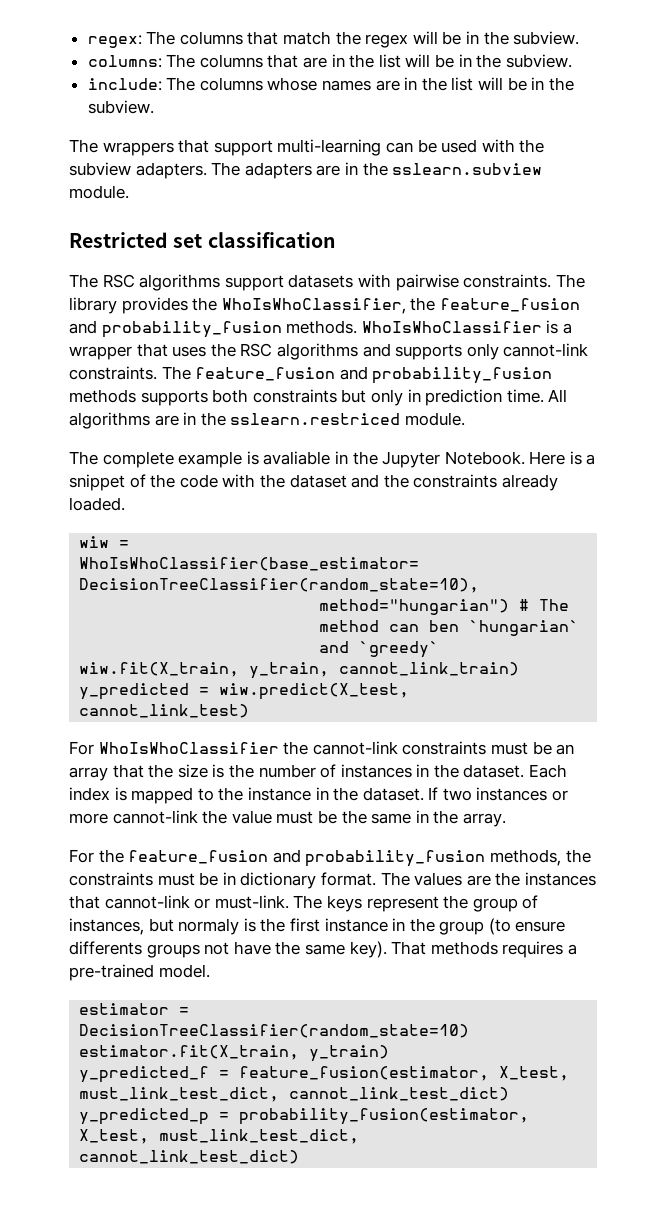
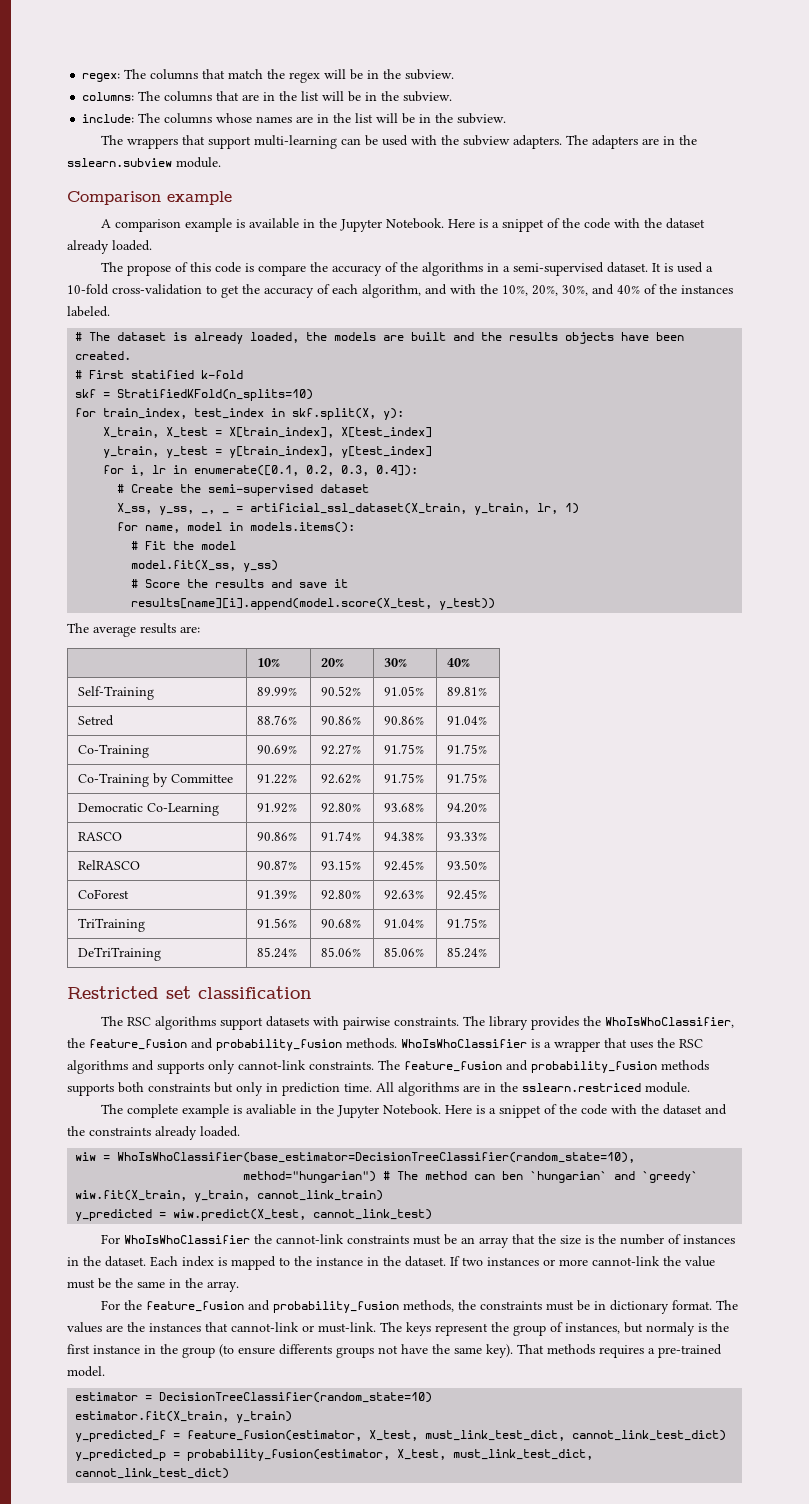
+ Comparison example
+ A comparison example is available in the Jupyter Notebook. Here is a snippet of the code with the dataset already loaded.
+ The propose of this code is compare the accuracy of the algorithms in a semi-supervised dataset. It is used a 10-fold cross-validation to get the accuracy of each algorithm, and with the 10%, 20%, 30%, and 40% of the instances labeled.
+ # The dataset is already loaded, the models are built and the results objects have been created.
+ # First statified k-fold
+ skf = StratifiedKFold(n_splits=10)
+ for train_index, test_index in skf.split(X, y):
+ X_train, X_test = X[train_index], X[test_index]
+ y_train, y_test = y[train_index], y[test_index]
+ for i, lr in enumerate([0.1, 0.2, 0.3, 0.4]):
+ # Create the semi-supervised dataset
+ X_ss, y_ss, _, _ = artificial_ssl_dataset(X_train, y_train, lr, 1)
+ for name, model in models.items():
+ # Fit the model
+ model.fit(X_ss, y_ss)
+ # Score the results and save it
+ results[name][i].append(model.score(X_test, y_test))
+ The average results are:
+ | 10% | 20% | 30% | 40%
+ Self-Training | 89.99% | 90.52% | 91.05% | 89.81%
+ Setred | 88.76% | 90.86% | 90.86% | 91.04%
+ Co-Training | 90.69% | 92.27% | 91.75% | 91.75%
+ Co-Training by Committee | 91.22% | 92.62% | 91.75% | 91.75%
+ Democratic Co-Learning | 91.92% | 92.80% | 93.68% | 94.20%
+ RASCO | 90.86% | 91.74% | 94.38% | 93.33%
+ RelRASCO | 90.87% | 93.15% | 92.45% | 93.50%
+ CoForest | 91.39% | 92.80% | 92.63% | 92.45%
+ TriTraining | 91.56% | 90.68% | 91.04% | 91.75%
+ DeTriTraining | 85.24% | 85.06% | 85.06% | 85.24%

